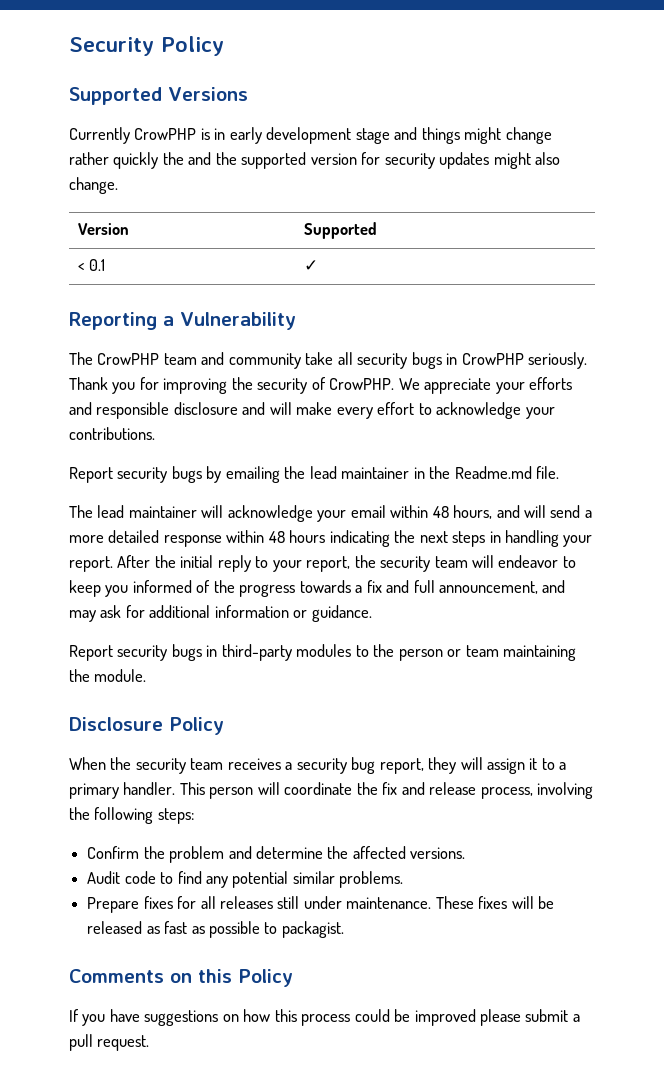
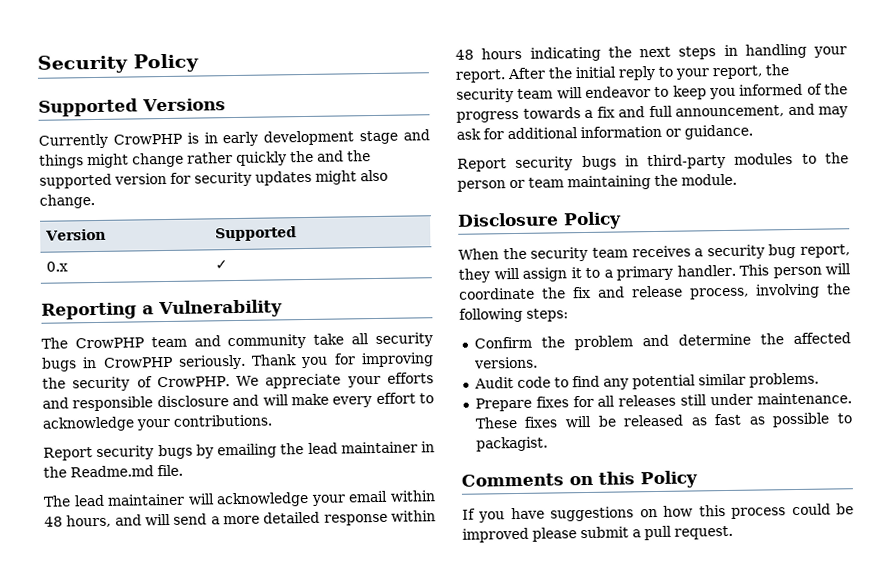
- < 0.1 | ✓
+ 0.x | ✓

